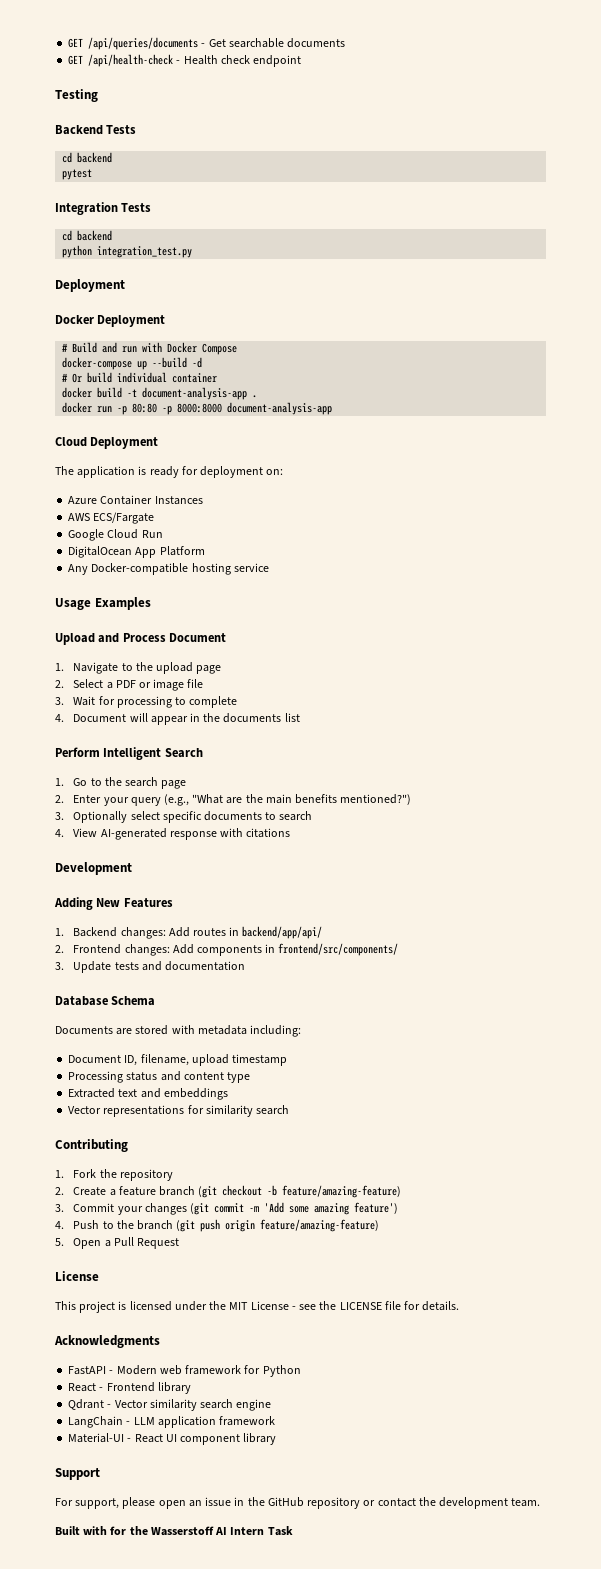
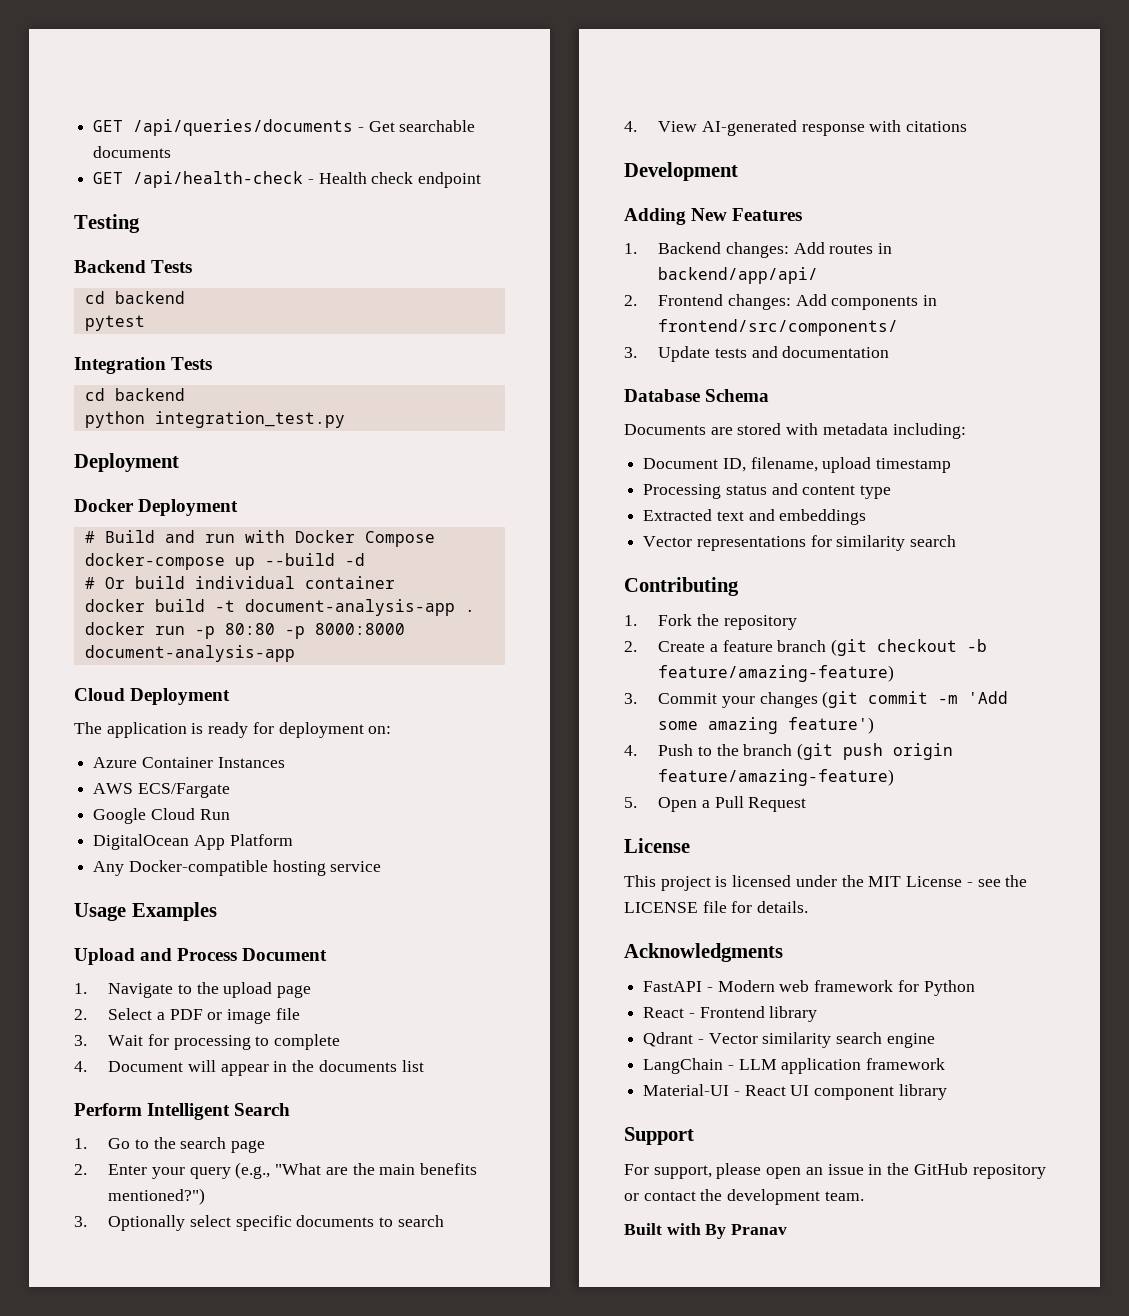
- Built with for the Wasserstoff AI Intern Task
+ Built with By Pranav

